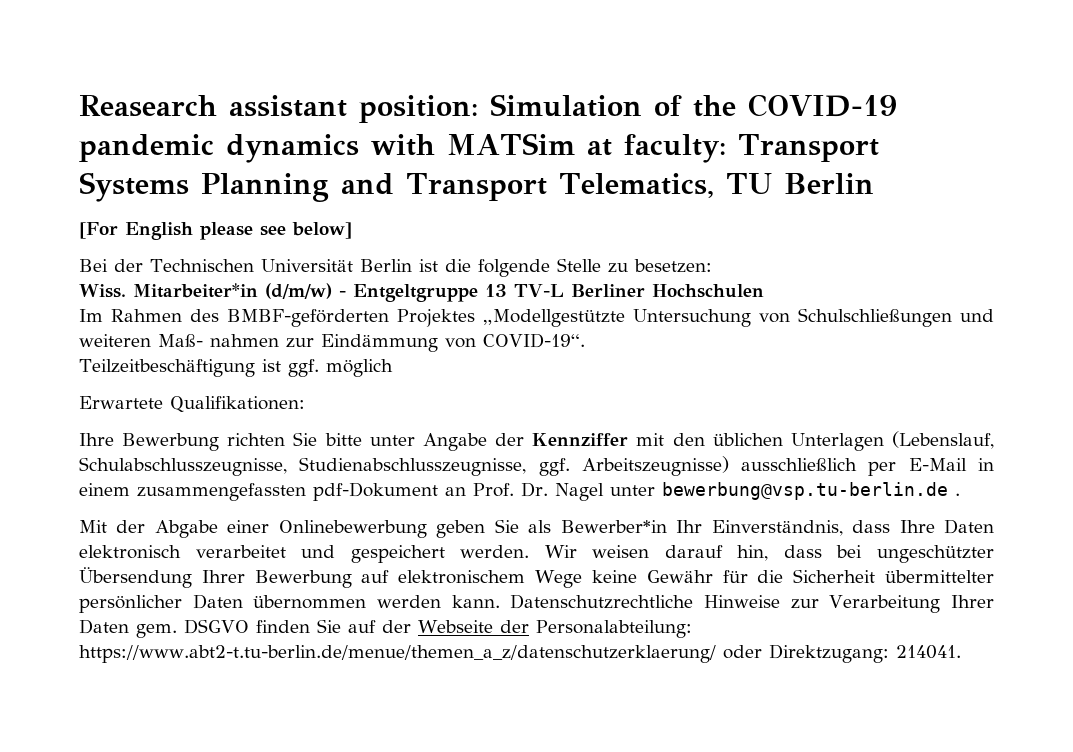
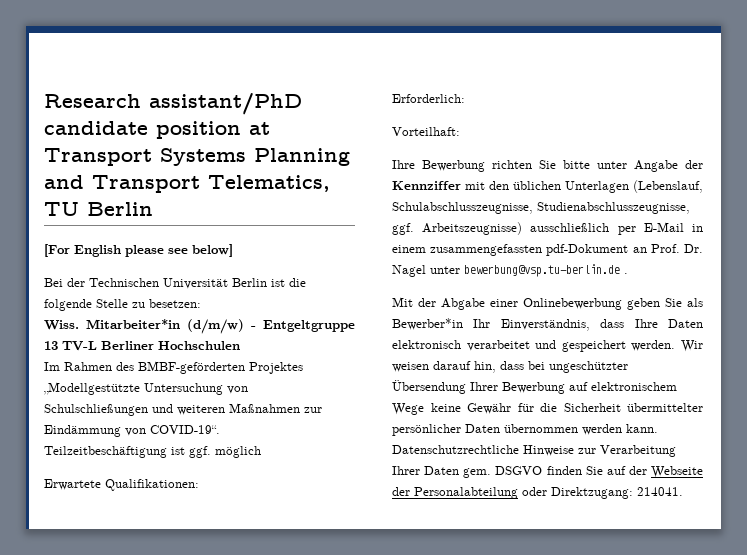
- Reasearch assistant position: Simulation of the COVID-19 pandemic dynamics with MATSim at faculty: Transport Systems Planning and Transport Telematics, TU Berlin
+ Research assistant/PhD candidate position at Transport Systems Planning and Transport Telematics, TU Berlin
- Im Rahmen des BMBF-geförderten Projektes „Modellgestützte Untersuchung von Schulschließungen und weiteren Maß- nahmen zur Eindämmung von COVID-19“.
+ Im Rahmen des BMBF-geförderten Projektes „Modellgestützte Untersuchung von Schulschließungen und weiteren Maßnahmen zur Eindämmung von COVID-19“.
+ Erforderlich:
+ Vorteilhaft:
- DSGVO finden Sie auf der Webseite der Personalabteilung: https://www.abt2-t.tu-berlin.de/menue/themen_a_z/datenschutzerklaerung/ oder Direktzugang: 214041.
+ DSGVO finden Sie auf der Webseite der Personalabteilung oder Direktzugang: 214041.

